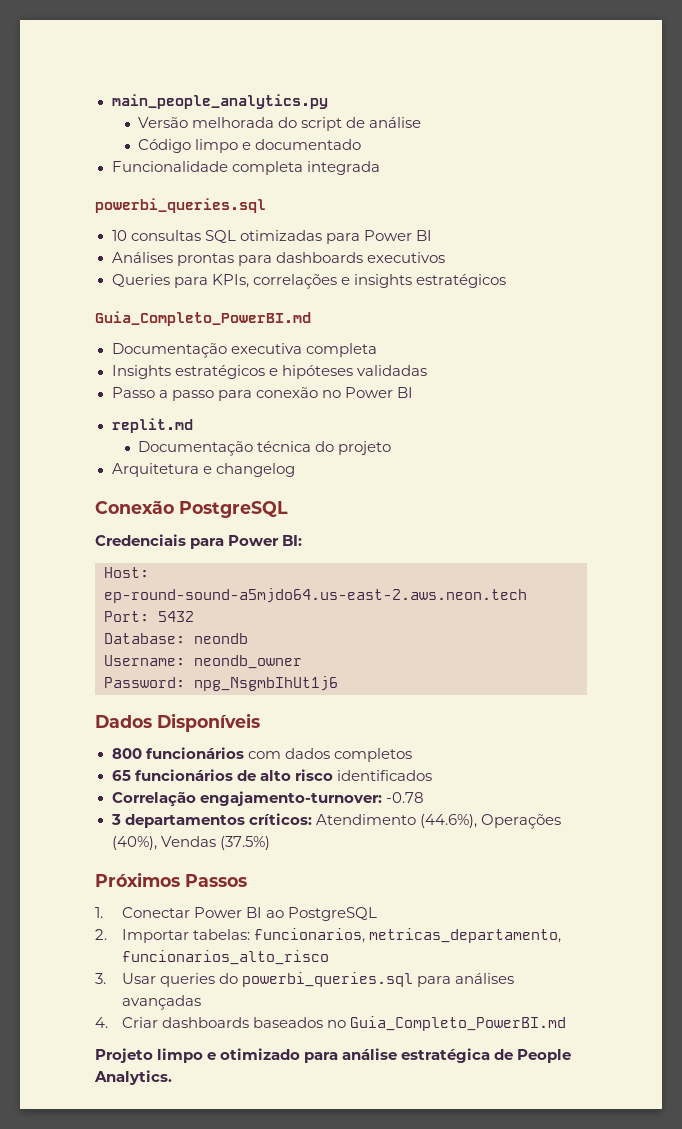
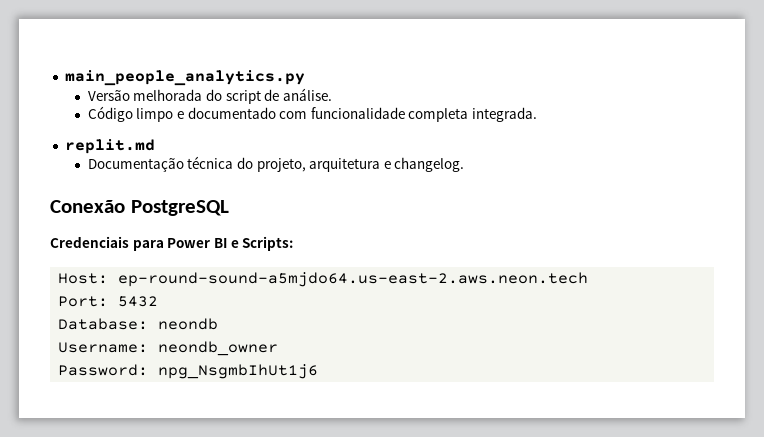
- Versão melhorada do script de análise
+ Versão melhorada do script de análise.
- Código limpo e documentado
- Funcionalidade completa integrada
- powerbi_queries.sql
- 10 consultas SQL otimizadas para Power BI
- Análises prontas para dashboards executivos
- Queries para KPIs, correlações e insights estratégicos
- Guia_Completo_PowerBI.md
- Documentação executiva completa
- Insights estratégicos e hipóteses validadas
- Passo a passo para conexão no Power BI
+ Código limpo e documentado com funcionalidade completa integrada.
- Documentação técnica do projeto
- Arquitetura e changelog
+ Documentação técnica do projeto, arquitetura e changelog.
- Credenciais para Power BI:
+ Credenciais para Power BI e Scripts:
- Dados Disponíveis
- 800 funcionários com dados completos
- 65 funcionários de alto risco identificados
- Correlação engajamento-turnover: -0.78
- 3 departamentos críticos: Atendimento (44.6%), Operações (40%), Vendas (37.5%)
- Próximos Passos
- 1. Conectar Power BI ao PostgreSQL
- 2. Importar tabelas: funcionarios, metricas_departamento, funcionarios_alto_risco
- 3. Usar queries do powerbi_queries.sql para análises avançadas
- 4. Criar dashboards baseados no Guia_Completo_PowerBI.md
- Projeto limpo e otimizado para análise estratégica de People Analytics.

